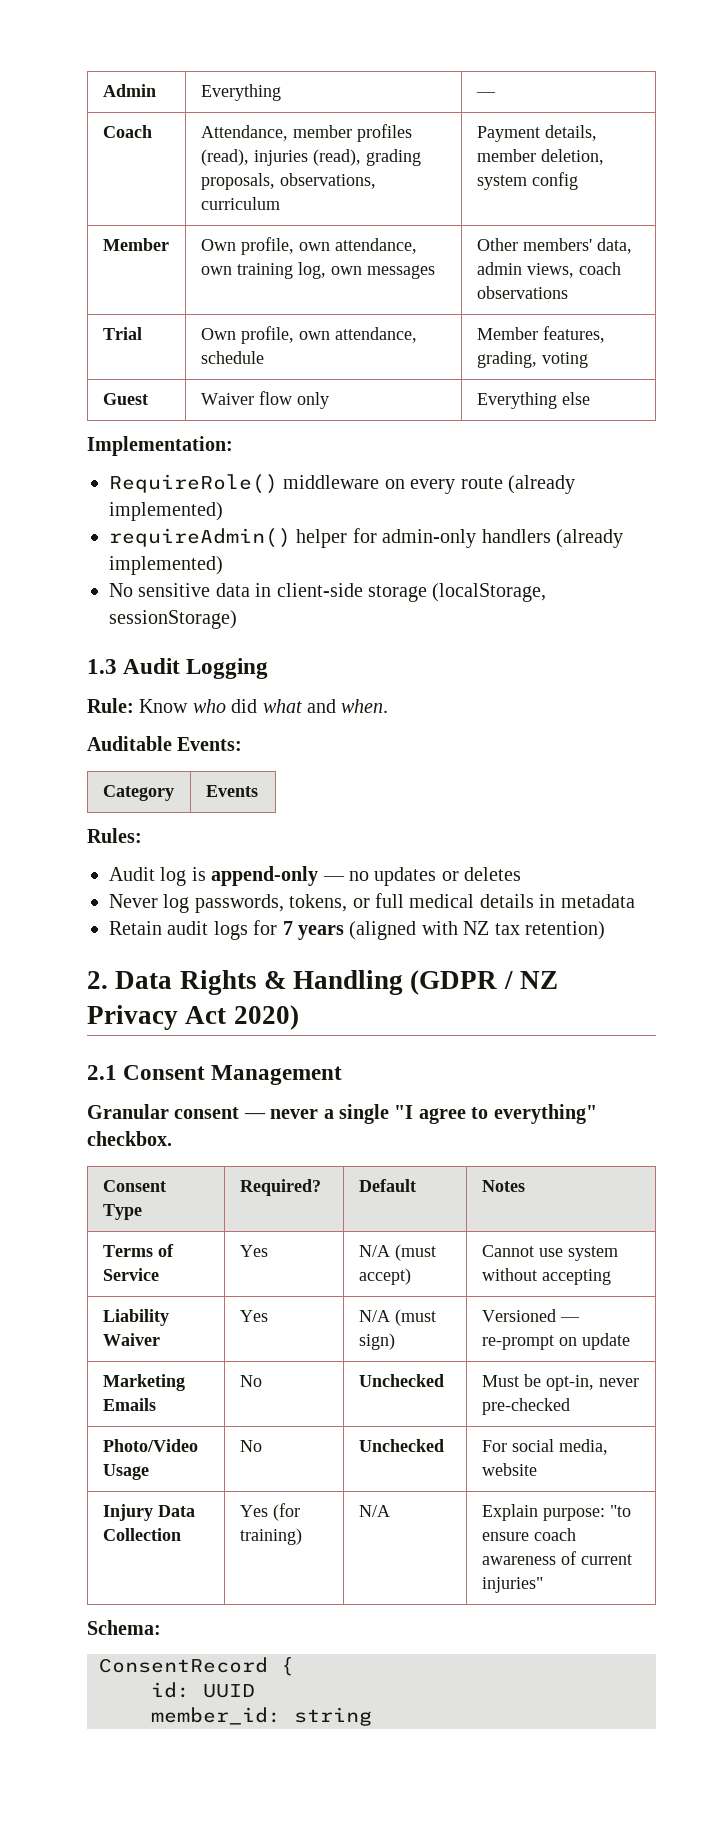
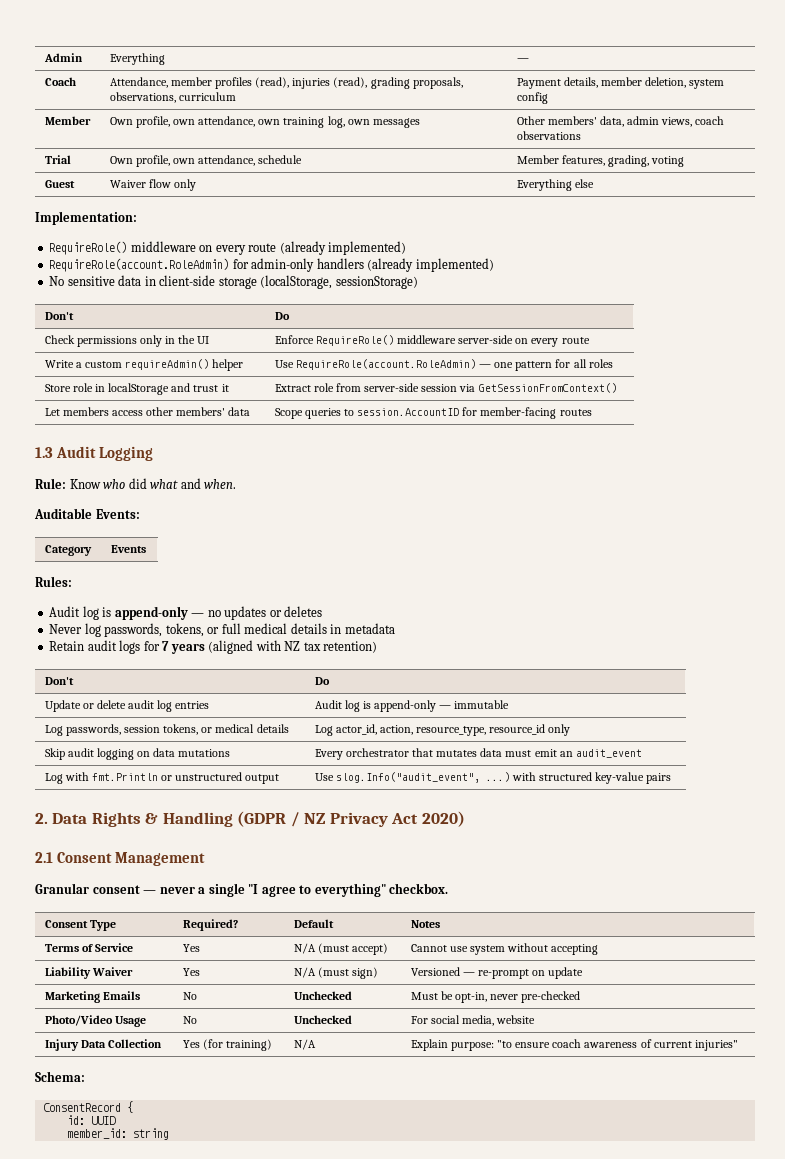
- requireAdmin() helper for admin-only handlers (already implemented)
+ RequireRole(account.RoleAdmin) for admin-only handlers (already implemented)
  No sensitive data in client-side storage (localStorage, sessionStorage)
+ Don't | Do
+ Check permissions only in the UI | Enforce RequireRole() middleware server-side on every route
+ Write a custom requireAdmin() helper | Use RequireRole(account.RoleAdmin) — one pattern for all roles
+ Store role in localStorage and trust it | Extract role from server-side session via GetSessionFromContext()
+ Let members access other members' data | Scope queries to session.AccountID for member-facing routes
  Retain audit logs for 7 years (aligned with NZ tax retention)
+ Don't | Do
+ Update or delete audit log entries | Audit log is append-only — immutable
+ Log passwords, session tokens, or medical details | Log actor_id, action, resource_type, resource_id only
+ Skip audit logging on data mutations | Every orchestrator that mutates data must emit an audit_event
+ Log with fmt.Println or unstructured output | Use slog.Info("audit_event", ...) with structured key-value pairs

